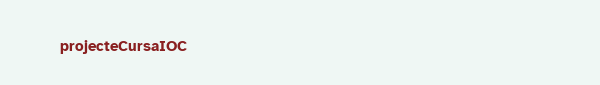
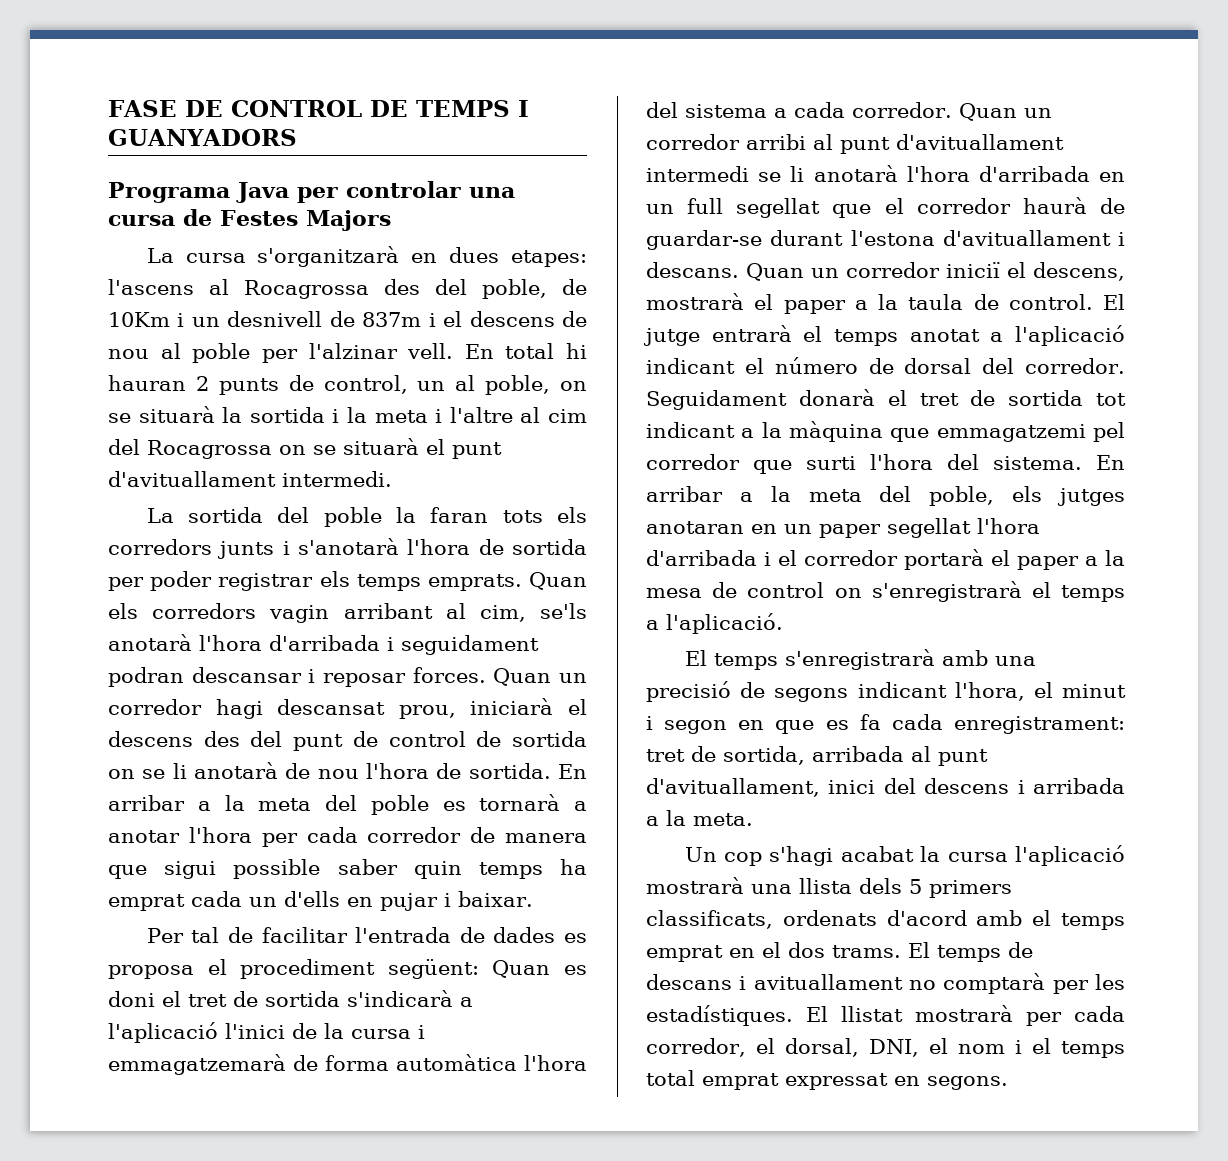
- projecteCursaIOC
+ FASE DE CONTROL DE TEMPS I GUANYADORS
+ Programa Java per controlar una cursa de Festes Majors
+ La cursa s'organitzarà en dues etapes: l'ascens al Rocagrossa des del poble, de 10Km i un desnivell de 837m i el descens de nou al poble per l'alzinar vell. En total hi hauran 2 punts de control, un al poble, on se situarà la sortida i la meta i l'altre al cim del Rocagrossa on se situarà el punt d'avituallament intermedi.
+ La sortida del poble la faran tots els corredors junts i s'anotarà l'hora de sortida per poder registrar els temps emprats. Quan els corredors vagin arribant al cim, se'ls anotarà l'hora d'arribada i seguidament podran descansar i reposar forces. Quan un corredor hagi descansat prou, iniciarà el descens des del punt de control de sortida on se li anotarà de nou l'hora de sortida. En arribar a la meta del poble es tornarà a anotar l'hora per cada corredor de manera que sigui possible saber quin temps ha emprat cada un d'ells en pujar i baixar.
+ Per tal de facilitar l'entrada de dades es proposa el procediment següent: Quan es doni el tret de sortida s'indicarà a l'aplicació l'inici de la cursa i emmagatzemarà de forma automàtica l'hora del sistema a cada corredor. Quan un corredor arribi al punt d'avituallament intermedi se li anotarà l'hora d'arribada en un full segellat que el corredor haurà de guardar-se durant l'estona d'avituallament i descans. Quan un corredor iniciï el descens, mostrarà el paper a la taula de control. El jutge entrarà el temps anotat a l'aplicació indicant el número de dorsal del corredor. Seguidament donarà el tret de sortida tot indicant a la màquina que emmagatzemi pel corredor que surti l'hora del sistema. En arribar a la meta del poble, els jutges anotaran en un paper segellat l'hora d'arribada i el corredor portarà el paper a la mesa de control on s'enregistrarà el temps a l'aplicació.
+ El temps s'enregistrarà amb una precisió de segons indicant l'hora, el minut i segon en que es fa cada enregistrament: tret de sortida, arribada al punt d'avituallament, inici del descens i arribada a la meta.
+ Un cop s'hagi acabat la cursa l'aplicació mostrarà una llista dels 5 primers classificats, ordenats d'acord amb el temps emprat en el dos trams. El temps de descans i avituallament no comptarà per les estadístiques. El llistat mostrarà per cada corredor, el dorsal, DNI, el nom i el temps total emprat expressat en segons.

